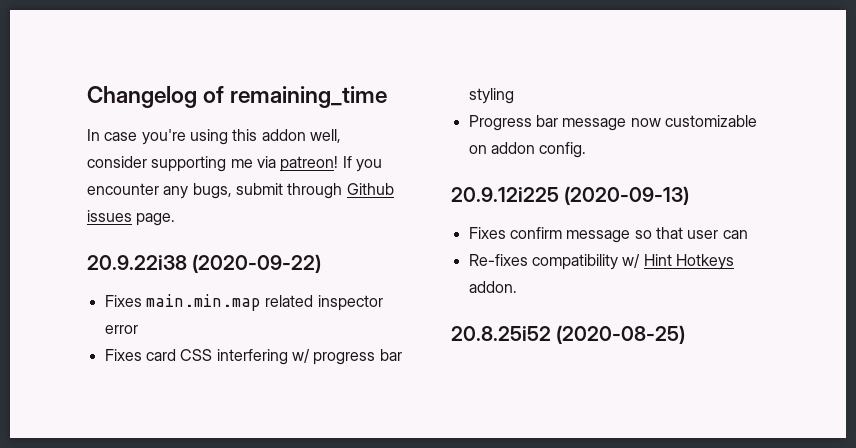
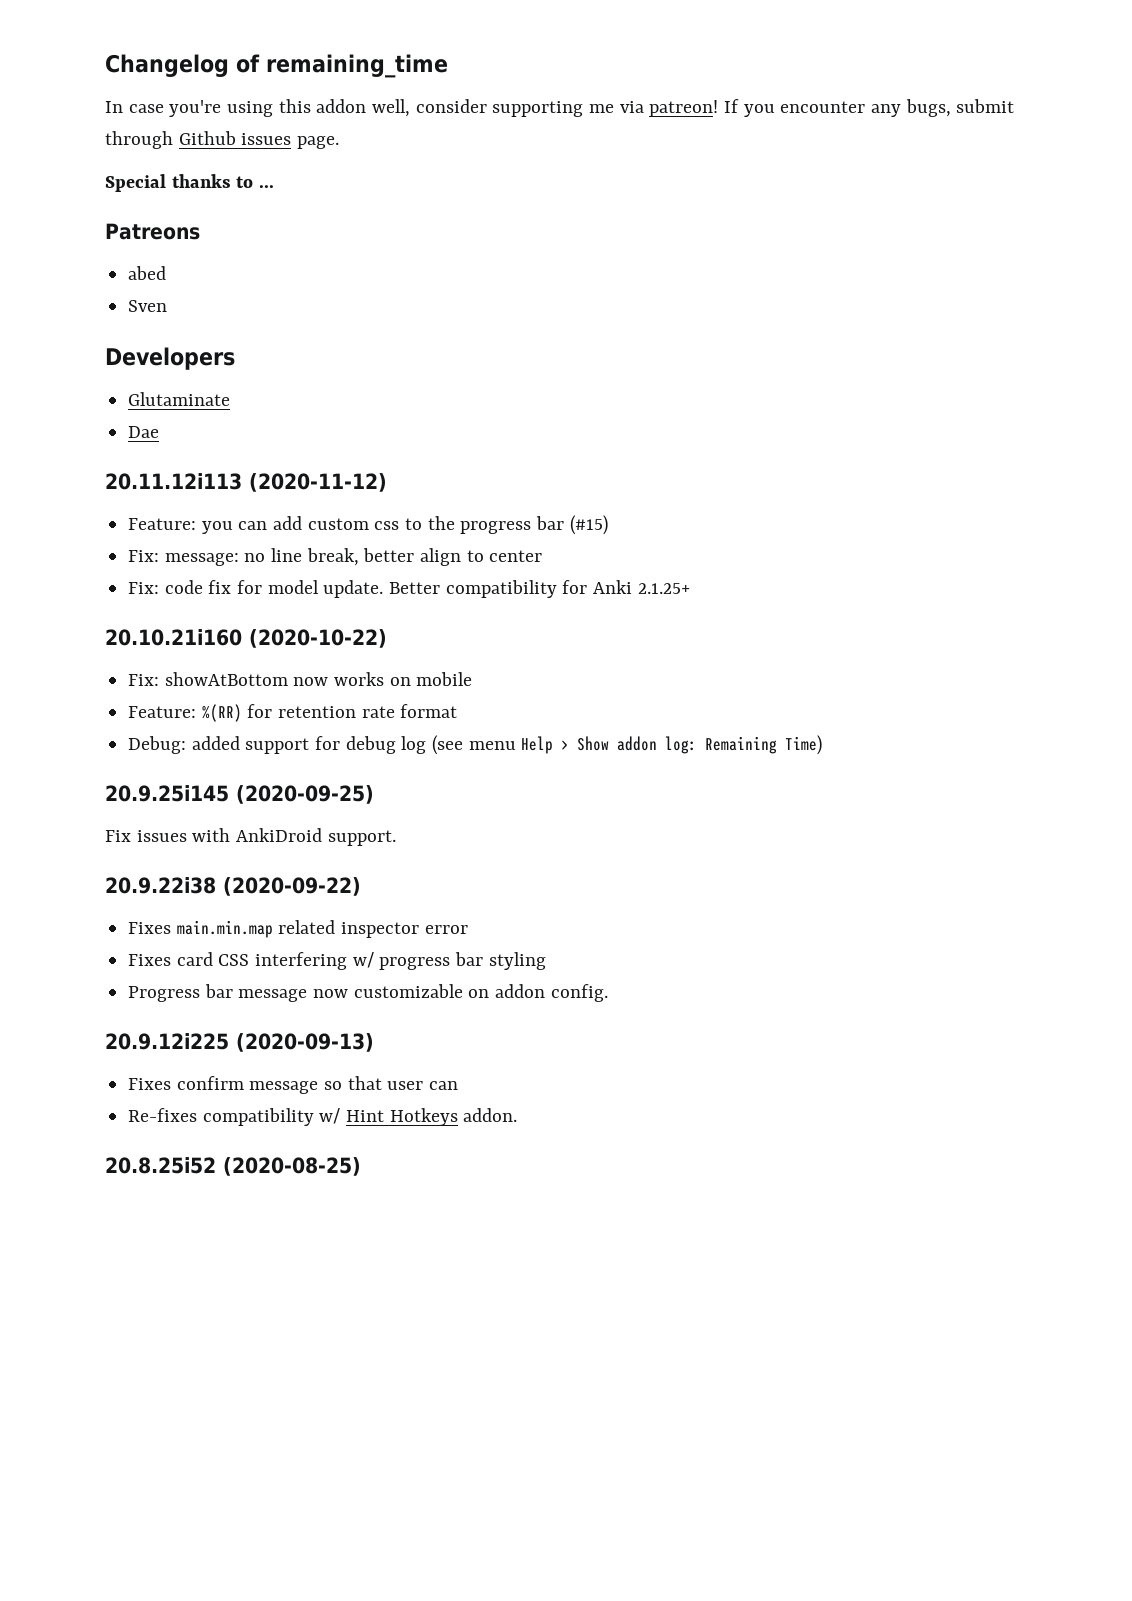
+ Special thanks to ...
+ Patreons
+ abed
+ Sven
+ Developers
+ Glutaminate
+ Dae
+ 20.11.12i113 (2020-11-12)
+ Feature: you can add custom css to the progress bar (#15)
+ Fix: message: no line break, better align to center
+ Fix: code fix for model update. Better compatibility for Anki 2.1.25+
+ 20.10.21i160 (2020-10-22)
+ Fix: showAtBottom now works on mobile
+ Feature: %(RR) for retention rate format
+ Debug: added support for debug log (see menu Help > Show addon log: Remaining Time)
+ 20.9.25i145 (2020-09-25)
+ Fix issues with AnkiDroid support.

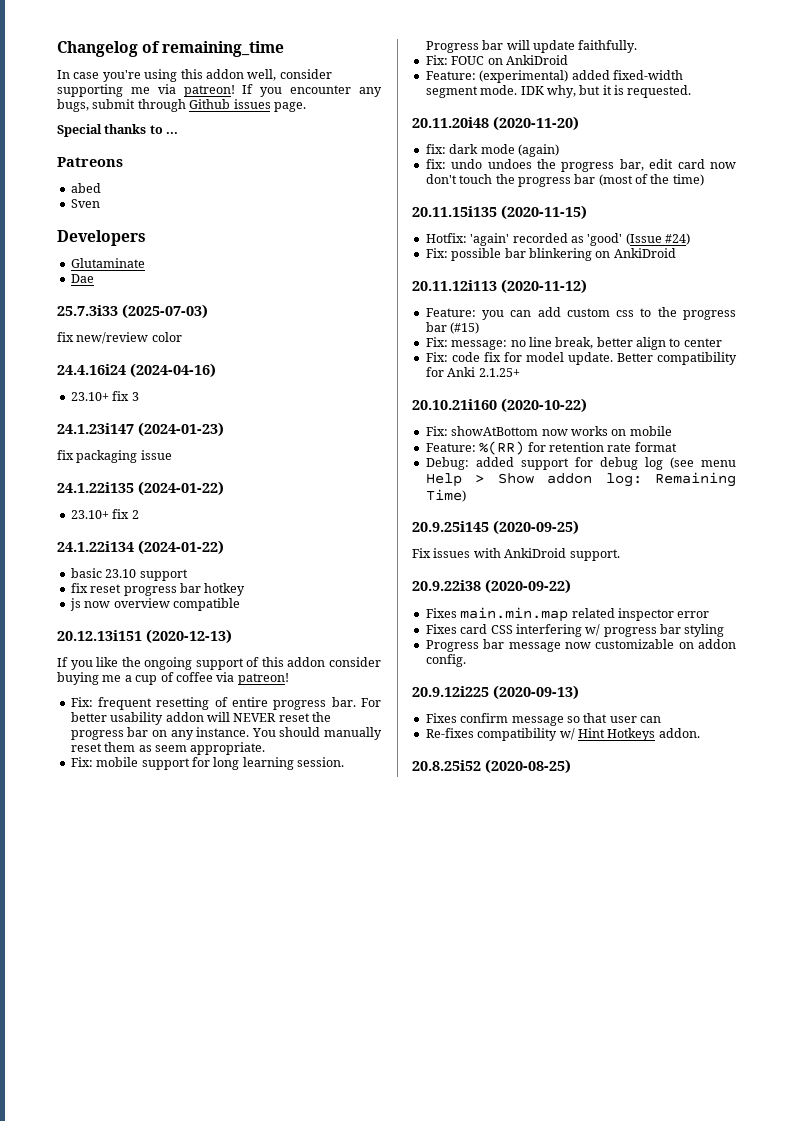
+ 25.7.3i33 (2025-07-03)
+ fix new/review color
+ 24.4.16i24 (2024-04-16)
+ 23.10+ fix 3
+ 24.1.23i147 (2024-01-23)
+ fix packaging issue
+ 24.1.22i135 (2024-01-22)
+ 23.10+ fix 2
+ 24.1.22i134 (2024-01-22)
+ basic 23.10 support
+ fix reset progress bar hotkey
+ js now overview compatible
+ 20.12.13i151 (2020-12-13)
+ If you like the ongoing support of this addon consider buying me a cup of coffee via patreon!
+ Fix: frequent resetting of entire progress bar. For better usability addon will NEVER reset the progress bar on any instance. You should manually reset them as seem appropriate.
+ Fix: mobile support for long learning session. Progress bar will update faithfully.
+ Fix: FOUC on AnkiDroid
+ Feature: (experimental) added fixed-width segment mode. IDK why, but it is requested.
+ 20.11.20i48 (2020-11-20)
+ fix: dark mode (again)
+ fix: undo undoes the progress bar, edit card now don't touch the progress bar (most of the time)
+ 20.11.15i135 (2020-11-15)
+ Hotfix: 'again' recorded as 'good' (Issue #24)
+ Fix: possible bar blinkering on AnkiDroid

